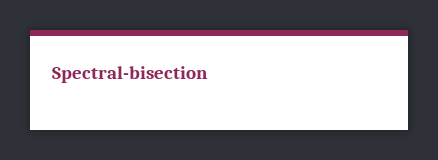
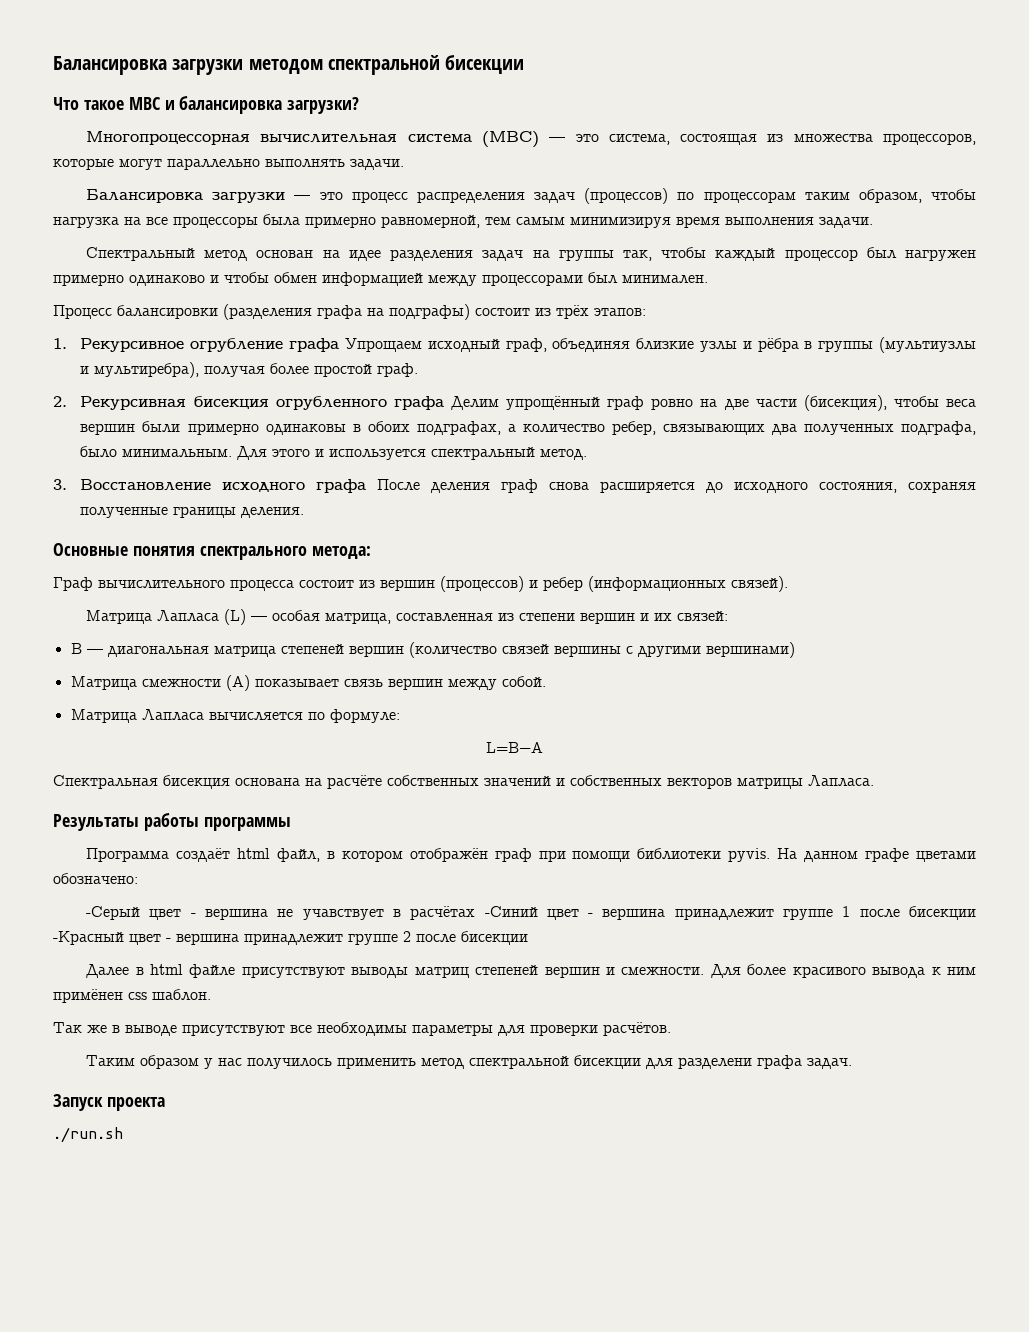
- Spectral-bisection
+ Балансировка загрузки методом спектральной бисекции
+ Что такое МВС и балансировка загрузки?
+ Многопроцессорная вычислительная система (МВС) — это система, состоящая из множества процессоров, которые могут параллельно выполнять задачи.
+ Балансировка загрузки — это процесс распределения задач (процессов) по процессорам таким образом, чтобы нагрузка на все процессоры была примерно равномерной, тем самым минимизируя время выполнения задачи.
+ Спектральный метод основан на идее разделения задач на группы так, чтобы каждый процессор был нагружен примерно одинаково и чтобы обмен информацией между процессорами был минимален.
+ Процесс балансировки (разделения графа на подграфы) состоит из трёх этапов:
+ 1. Рекурсивное огрубление графа Упрощаем исходный граф, объединяя близкие узлы и рёбра в группы (мультиузлы и мультиребра), получая более простой граф.
+ 2. Рекурсивная бисекция огрубленного графа Делим упрощённый граф ровно на две части (бисекция), чтобы веса вершин были примерно одинаковы в обоих подграфах, а количество ребер, связывающих два полученных подграфа, было минимальным. Для этого и используется спектральный метод.
+ 3. Восстановление исходного графа После деления граф снова расширяется до исходного состояния, сохраняя полученные границы деления.
+ Основные понятия спектрального метода:
+ Граф вычислительного процесса состоит из вершин (процессов) и ребер (информационных связей).
+ Матрица Лапласа (L) — особая матрица, составленная из степени вершин и их связей:
+ B — диагональная матрица степеней вершин (количество связей вершины с другими вершинами)
+ Матрица смежности (А) показывает связь вершин между собой.
+ Матрица Лапласа вычисляется по формуле:
+ L=B−A
+ Спектральная бисекция основана на расчёте собственных значений и собственных векторов матрицы Лапласа.
+ Результаты работы программы
+ Программа создаёт html файл, в котором отображён граф при помощи библиотеки pyvis. На данном графе цветами обозначено:
+ -Серый цвет - вершина не учавствует в расчётах -Синий цвет - вершина принадлежит группе 1 после бисекции -Красный цвет - вершина принадлежит группе 2 после бисекции
+ Далее в html файле присутствуют выводы матриц степеней вершин и смежности. Для более красивого вывода к ним примёнен css шаблон.
+ Так же в выводе присутствуют все необходимы параметры для проверки расчётов.
+ Таким образом у нас получилось применить метод спектральной бисекции для разделени графа задач.
+ Запуск проекта
+ ./run.sh

